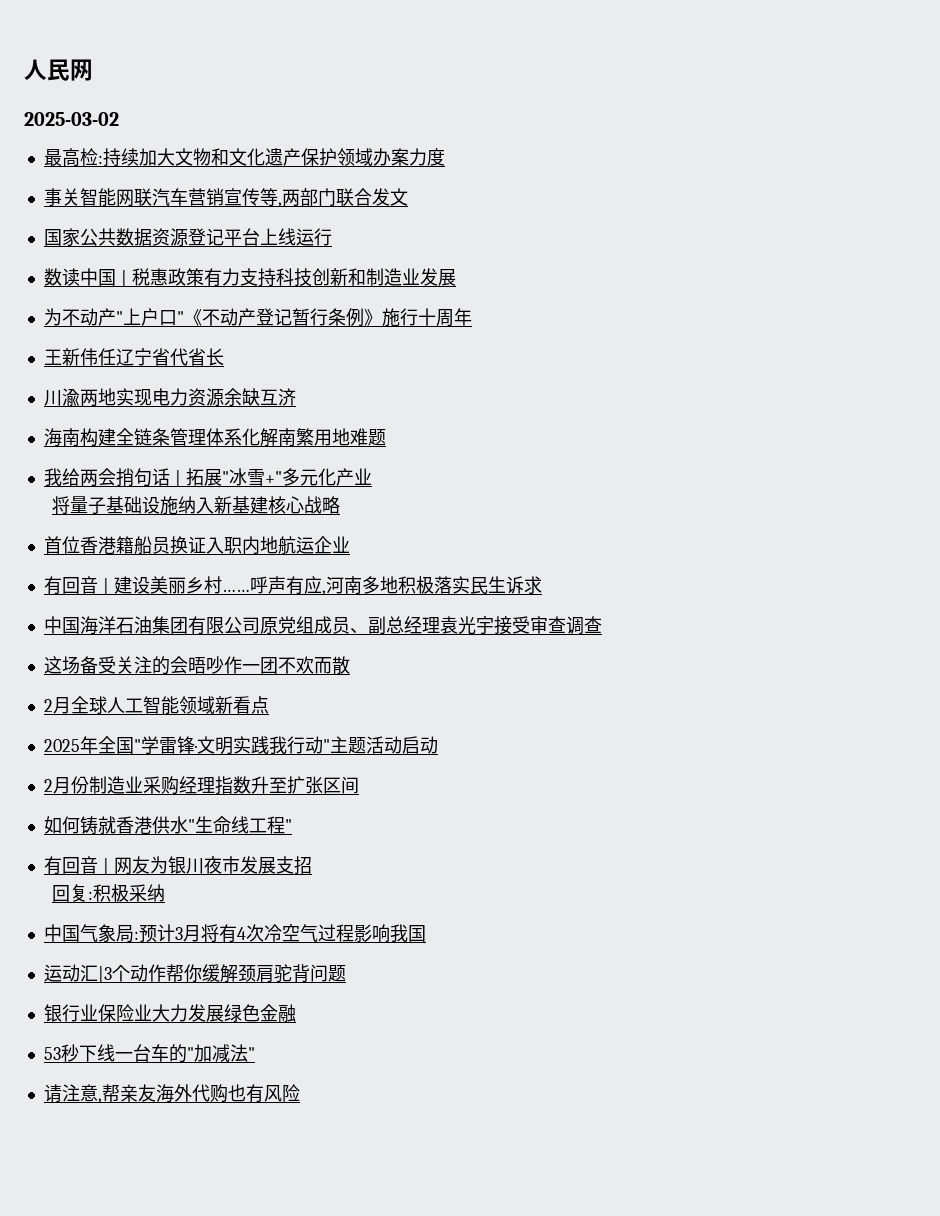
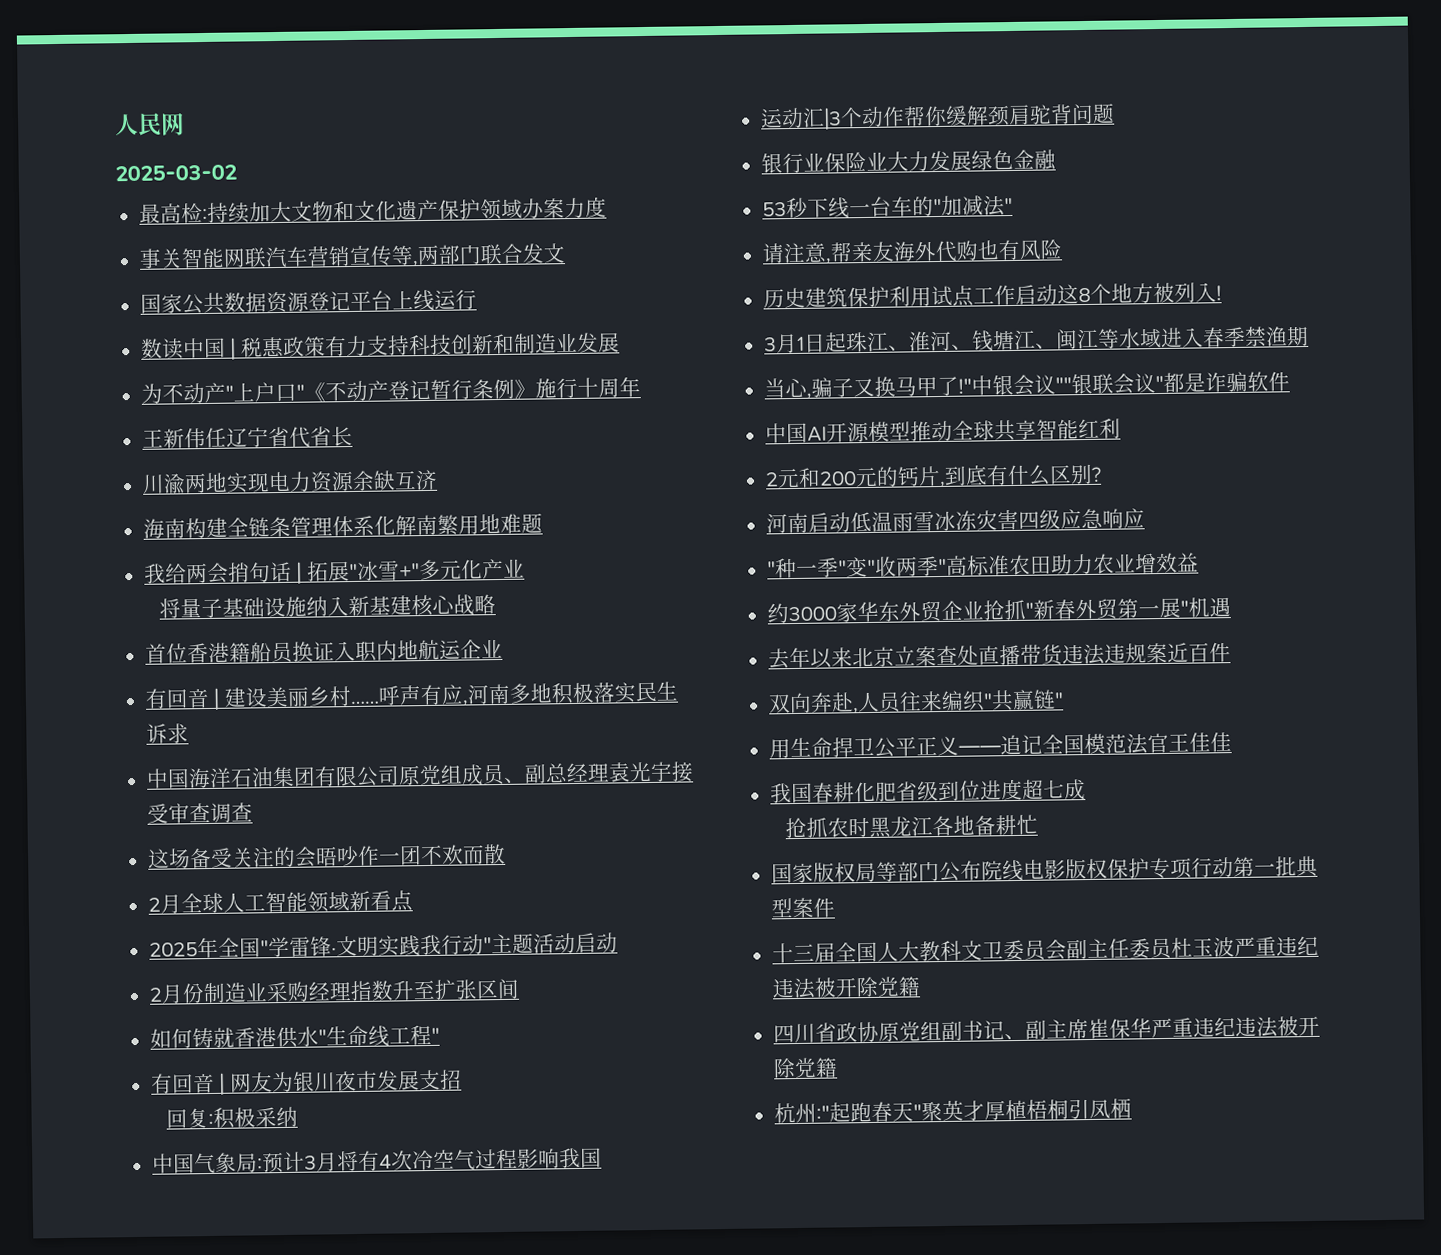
+ 历史建筑保护利用试点工作启动这8个地方被列入!
+ 3月1日起珠江、淮河、钱塘江、闽江等水域进入春季禁渔期
+ 当心,骗子又换马甲了!"中银会议""银联会议"都是诈骗软件
+ 中国AI开源模型推动全球共享智能红利
+ 2元和200元的钙片,到底有什么区别?
+ 河南启动低温雨雪冰冻灾害四级应急响应
+ "种一季"变"收两季"高标准农田助力农业增效益
+ 约3000家华东外贸企业抢抓"新春外贸第一展"机遇
+ 去年以来北京立案查处直播带货违法违规案近百件
+ 双向奔赴,人员往来编织"共赢链"
+ 用生命捍卫公平正义——追记全国模范法官王佳佳
+ 我国春耕化肥省级到位进度超七成
+ 抢抓农时黑龙江各地备耕忙
+ 国家版权局等部门公布院线电影版权保护专项行动第一批典型案件
+ 十三届全国人大教科文卫委员会副主任委员杜玉波严重违纪违法被开除党籍
+ 四川省政协原党组副书记、副主席崔保华严重违纪违法被开除党籍
+ 杭州:"起跑春天"聚英才厚植梧桐引凤栖

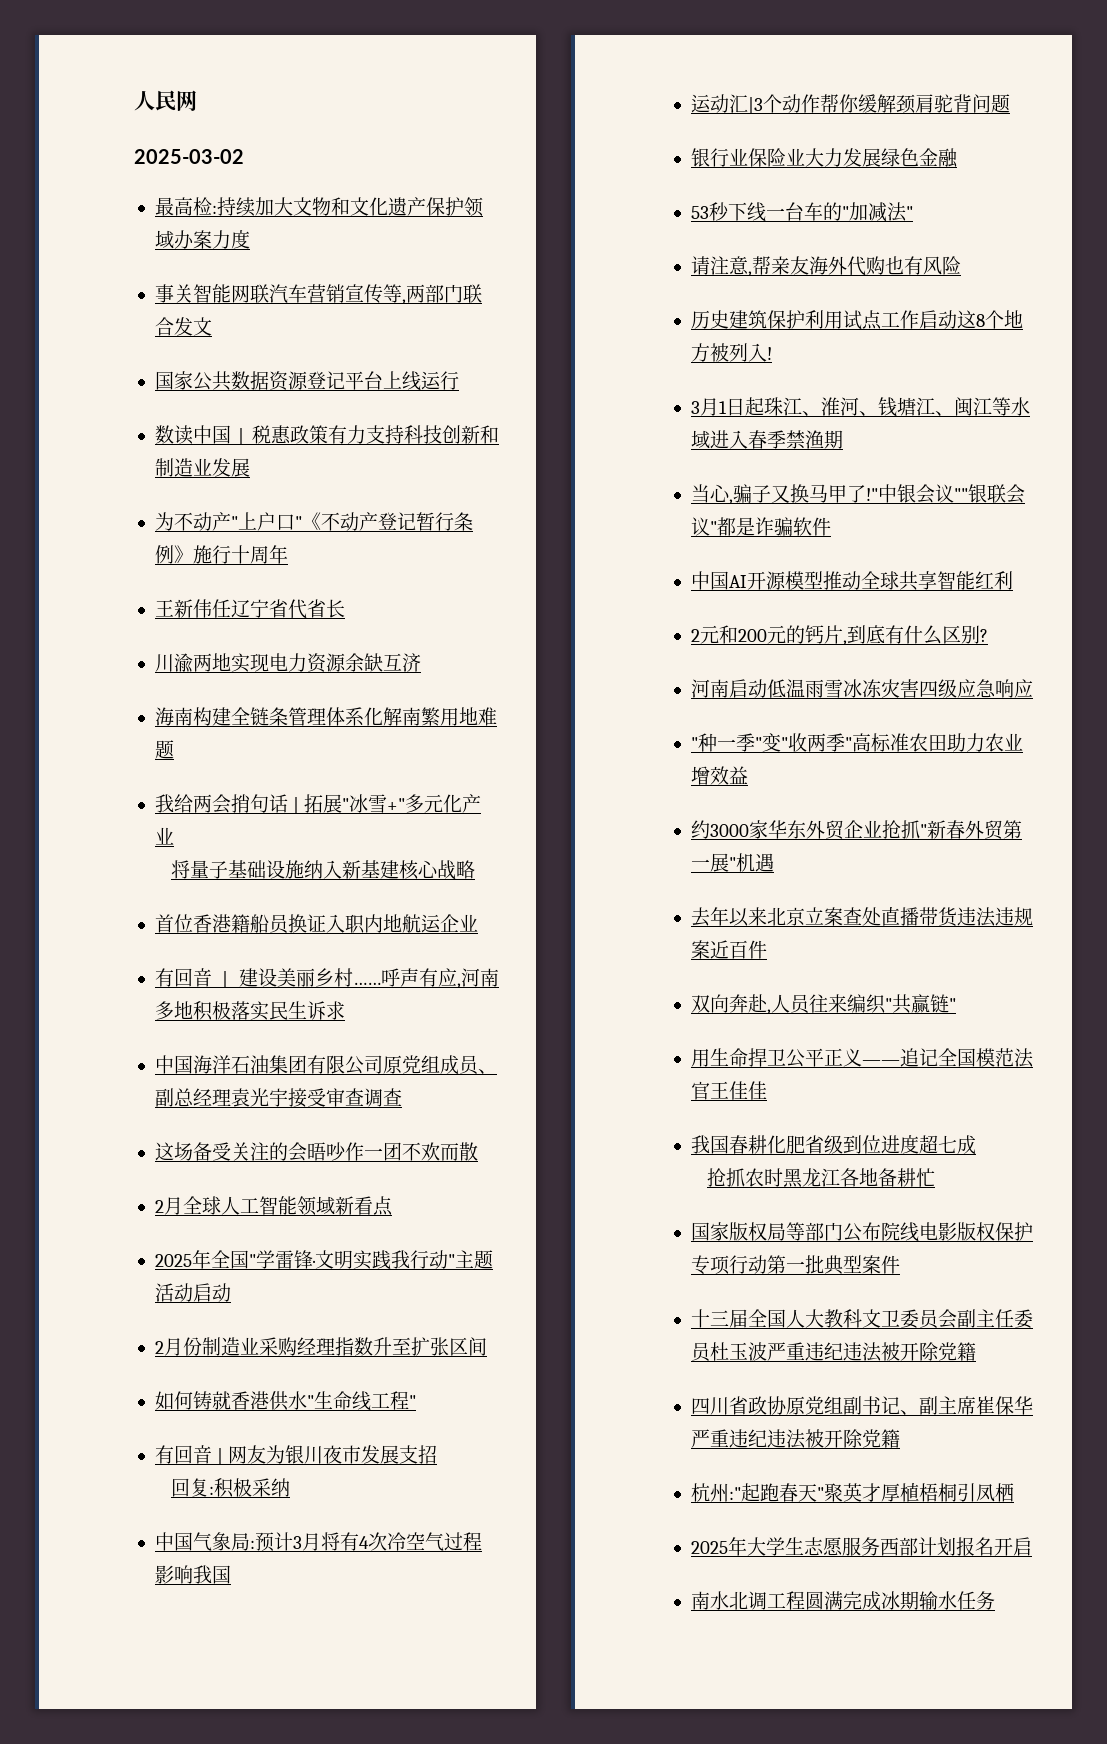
+ 2025年大学生志愿服务西部计划报名开启
+ 南水北调工程圆满完成冰期输水任务

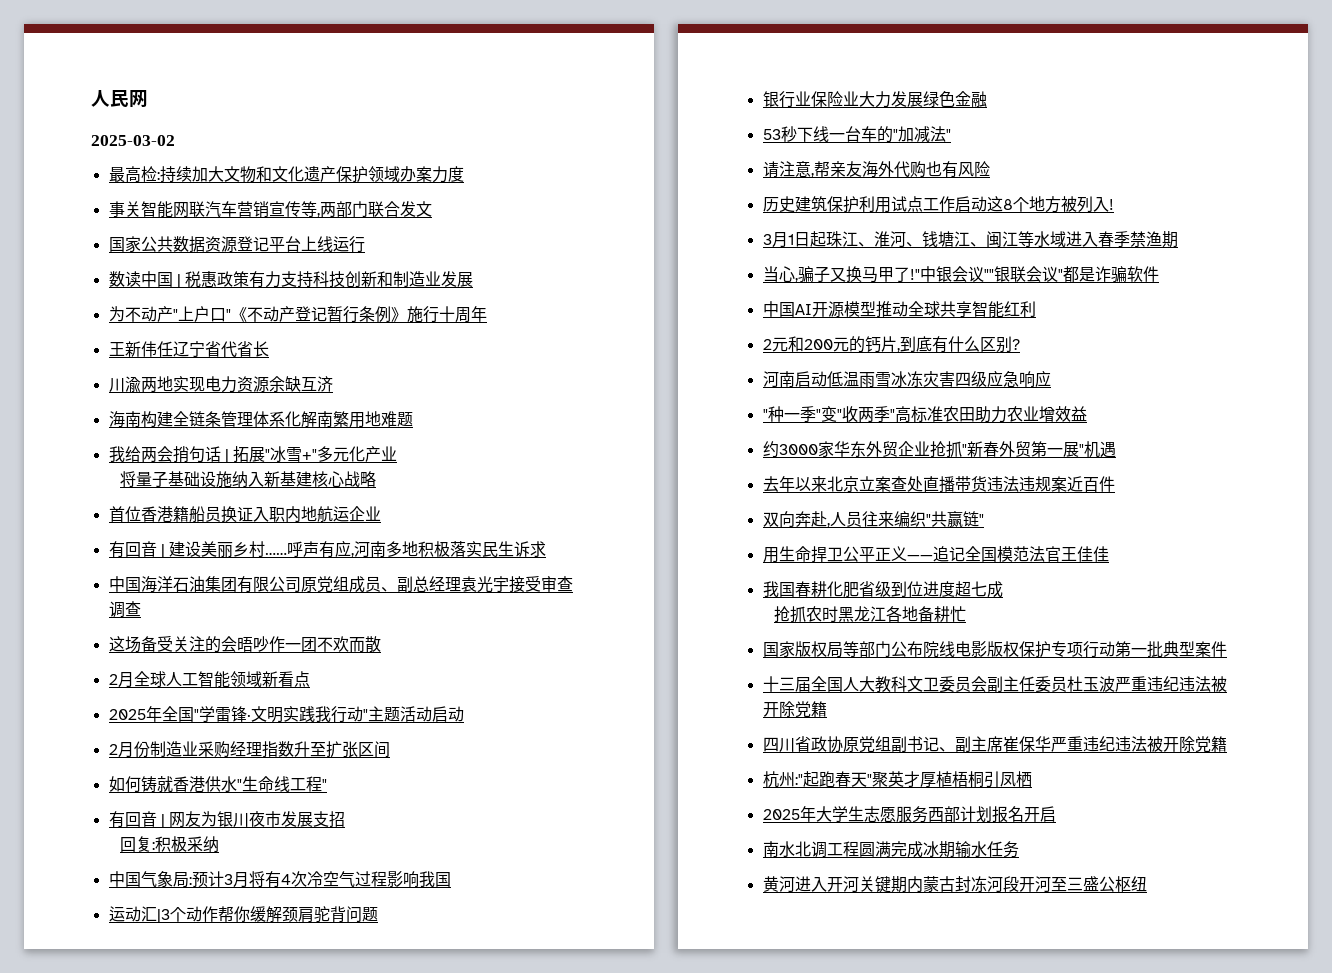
+ 黄河进入开河关键期内蒙古封冻河段开河至三盛公枢纽

